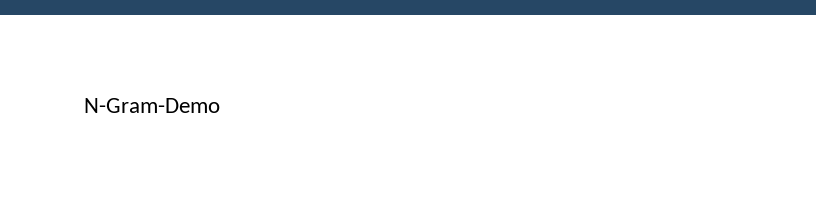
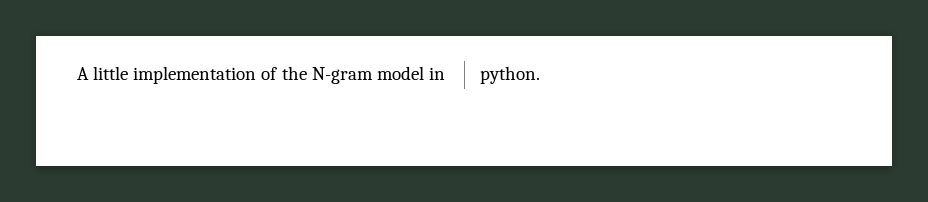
- N-Gram-Demo
+ A little implementation of the N-gram model in python.

